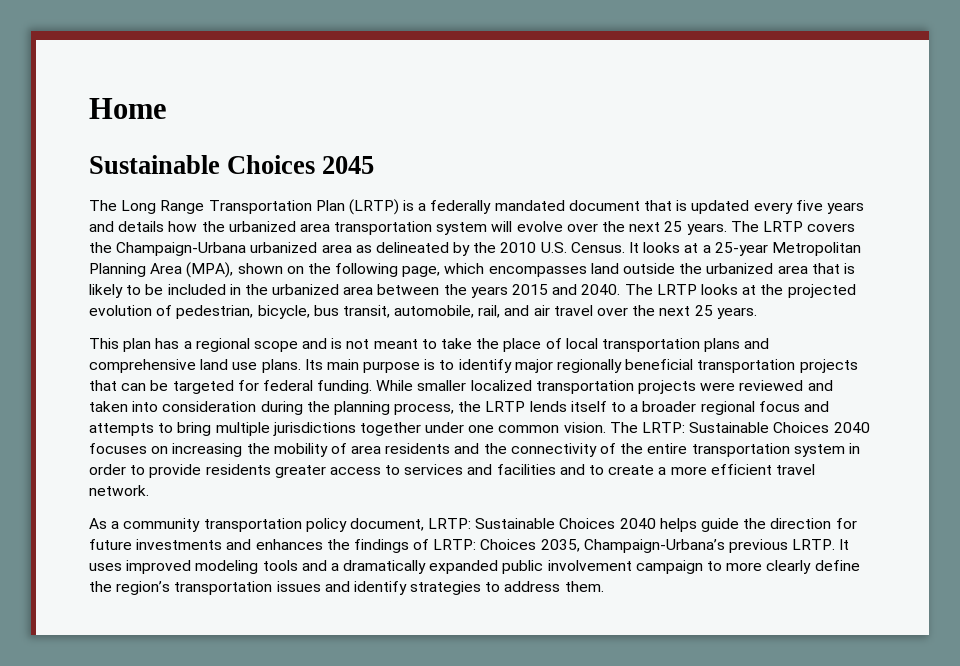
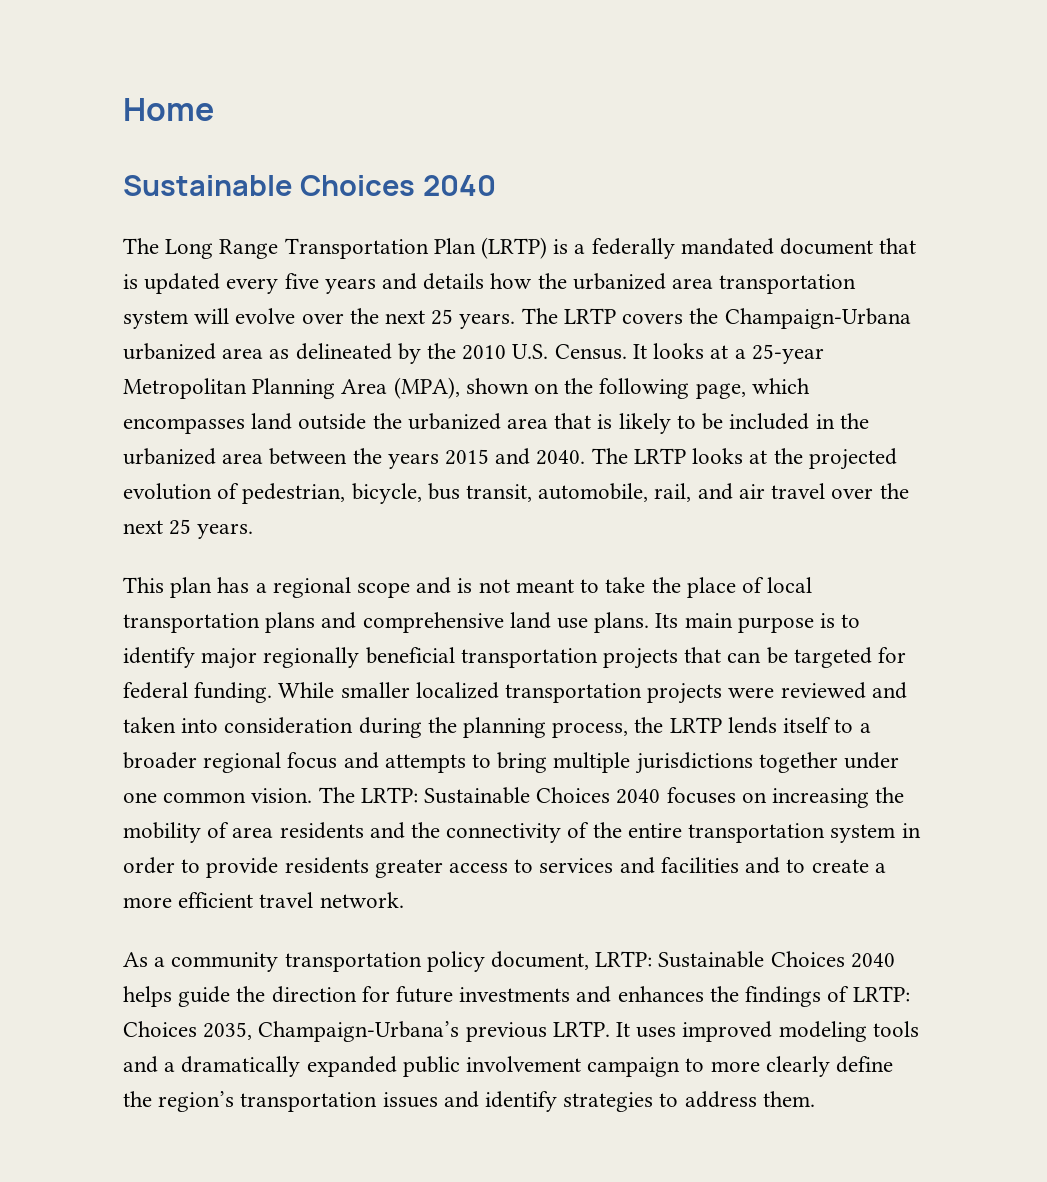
  Home
- Sustainable Choices 2045
+ Sustainable Choices 2040

